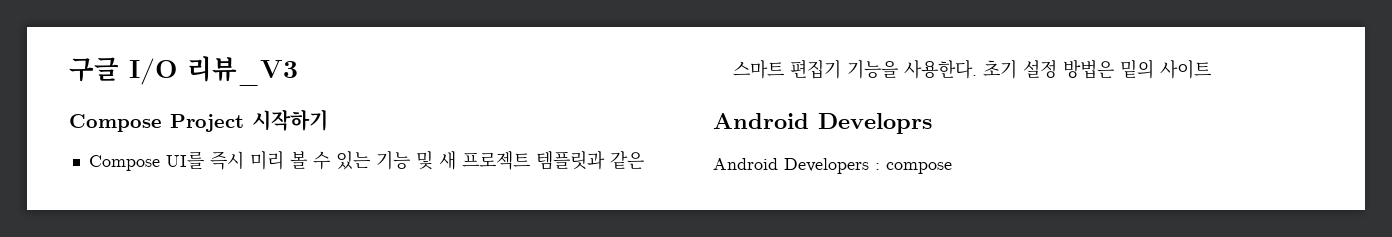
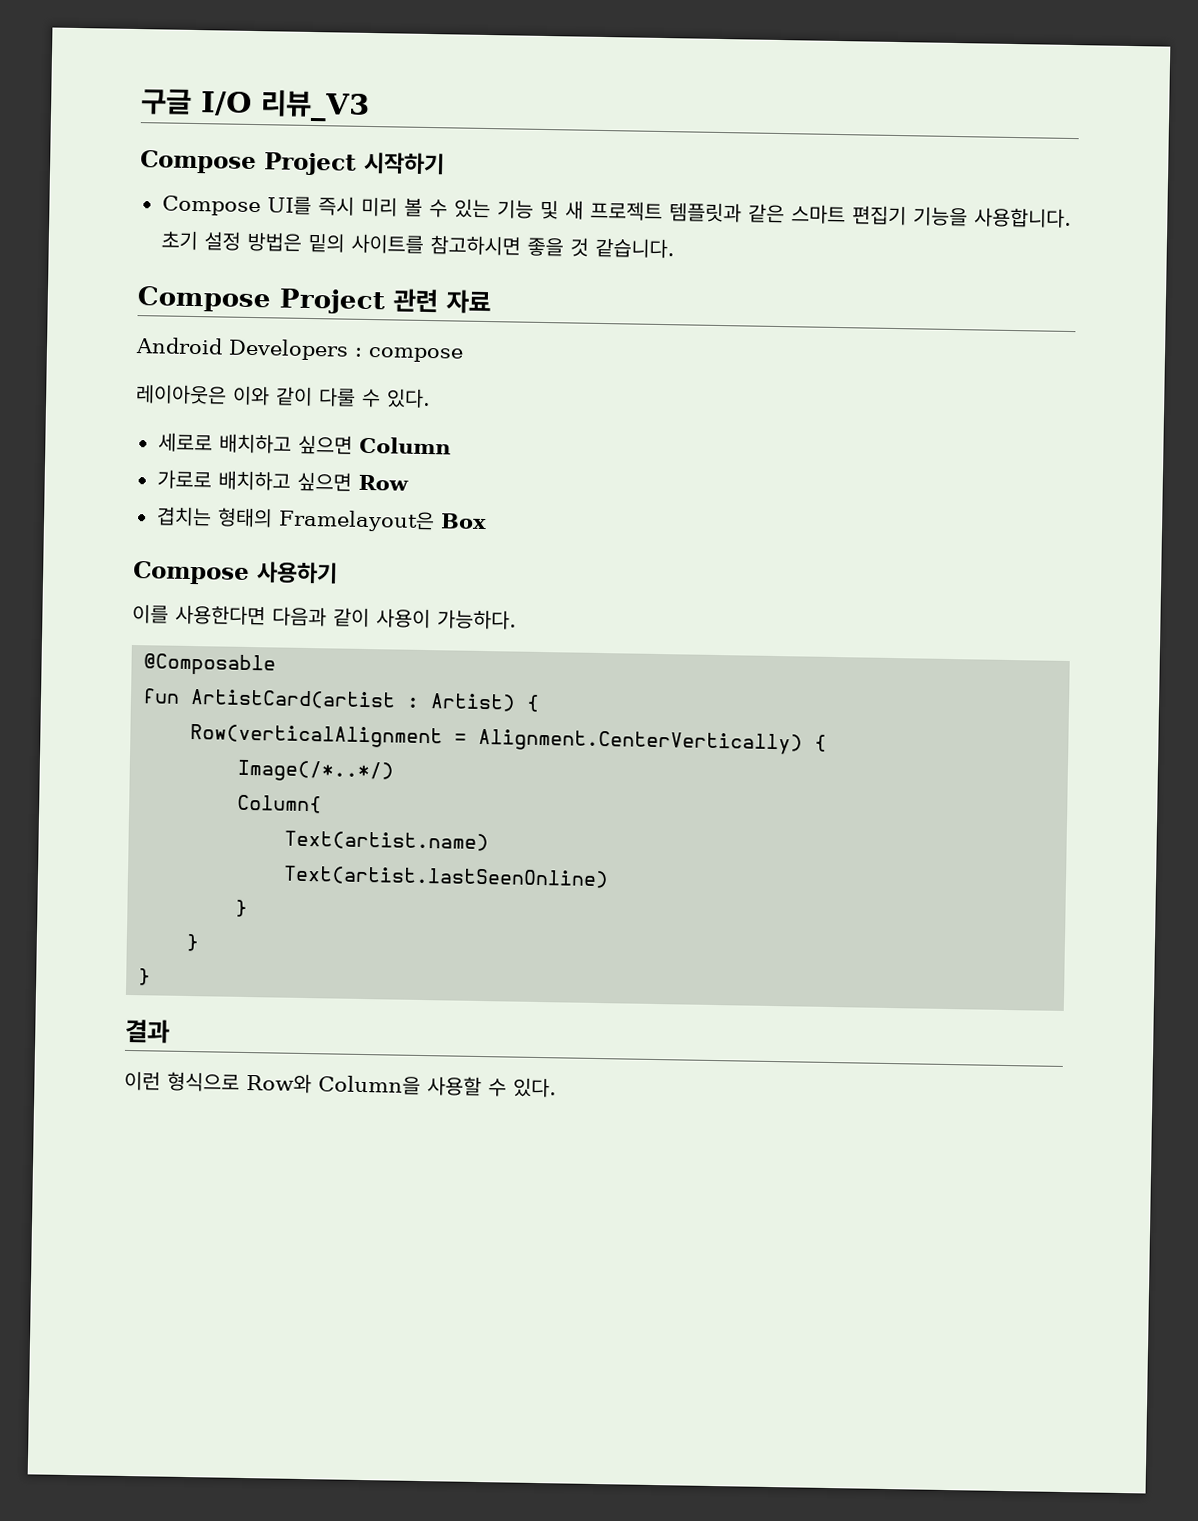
- Compose UI를 즉시 미리 볼 수 있는 기능 및 새 프로젝트 템플릿과 같은 스마트 편집기 기능을 사용한다.
+ Compose UI를 즉시 미리 볼 수 있는 기능 및 새 프로젝트 템플릿과 같은 스마트 편집기 기능을 사용합니다.
- 초기 설정 방법은 밑의 사이트
- Android Developrs
+ 초기 설정 방법은 밑의 사이트를 참고하시면 좋을 것 같습니다.
+ Compose Project 관련 자료
  Android Developers : compose
+ 레이아웃은 이와 같이 다룰 수 있다.
+ 세로로 배치하고 싶으면 Column
+ 가로로 배치하고 싶으면 Row
+ 겹치는 형태의 Framelayout은 Box
+ Compose 사용하기
+ 이를 사용한다면 다음과 같이 사용이 가능하다.
+ @Composable
+ fun ArtistCard(artist : Artist) {
+ Row(verticalAlignment = Alignment.CenterVertically) {
+ Image(/*..*/)
+ Column{
+ Text(artist.name)
+ Text(artist.lastSeenOnline)
+ }
+ }
+ }
+ 결과
+ 이런 형식으로 Row와 Column을 사용할 수 있다.

